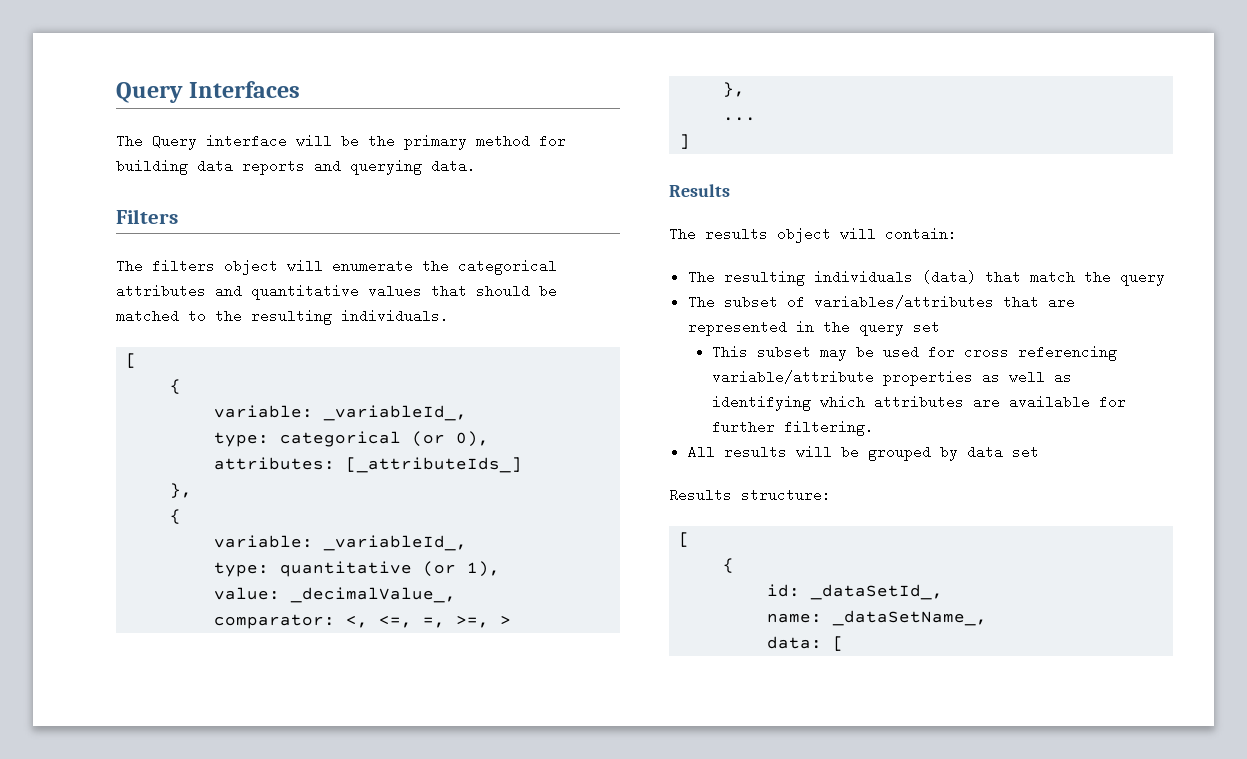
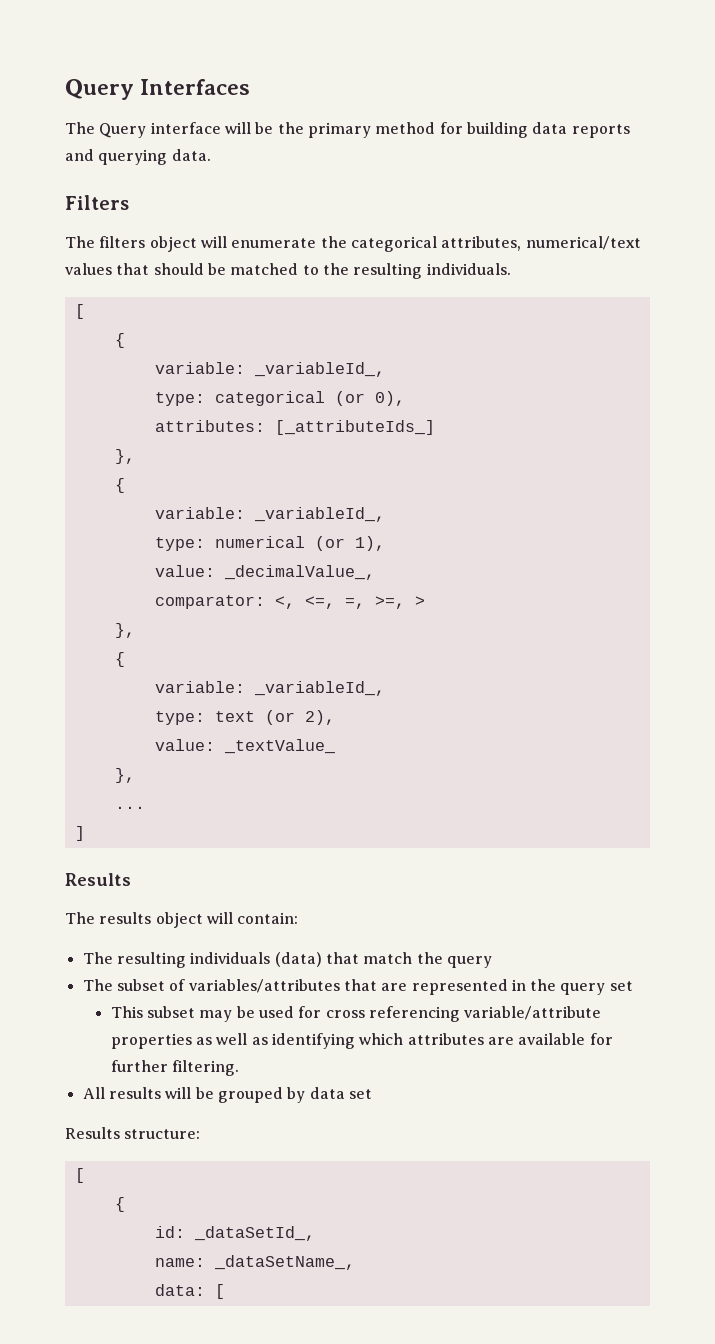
- The filters object will enumerate the categorical attributes and quantitative values that should be matched to the resulting individuals.
+ The filters object will enumerate the categorical attributes, numerical/text values that should be matched to the resulting individuals.
- type: quantitative (or 1),
+ type: numerical (or 1),
  comparator: <, <=, =, >=, >
+ },
+ {
+ variable: _variableId_,
+ type: text (or 2),
+ value: _textValue_

